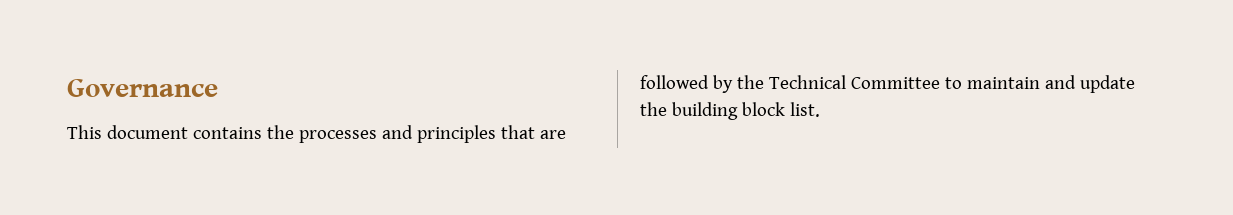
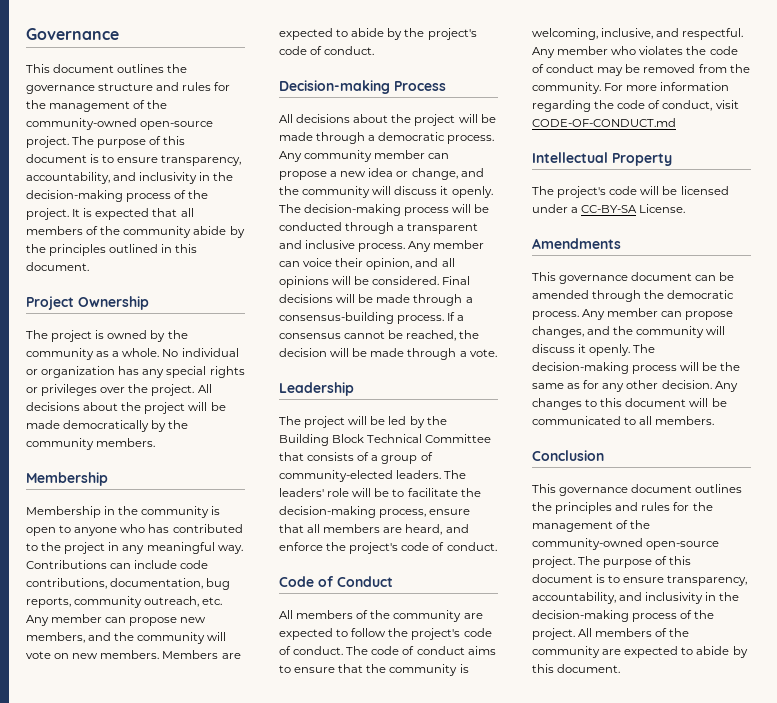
- This document contains the processes and principles that are followed by the Technical Committee to maintain and update the building block list.
+ This document outlines the governance structure and rules for the management of the community-owned open-source project. The purpose of this document is to ensure transparency, accountability, and inclusivity in the decision-making process of the project. It is expected that all members of the community abide by the principles outlined in this document.
+ Project Ownership
+ The project is owned by the community as a whole. No individual or organization has any special rights or privileges over the project. All decisions about the project will be made democratically by the community members.
+ Membership
+ Membership in the community is open to anyone who has contributed to the project in any meaningful way. Contributions can include code contributions, documentation, bug reports, community outreach, etc. Any member can propose new members, and the community will vote on new members. Members are expected to abide by the project's code of conduct.
+ Decision-making Process
+ All decisions about the project will be made through a democratic process. Any community member can propose a new idea or change, and the community will discuss it openly. The decision-making process will be conducted through a transparent and inclusive process. Any member can voice their opinion, and all opinions will be considered. Final decisions will be made through a consensus-building process. If a consensus cannot be reached, the decision will be made through a vote.
+ Leadership
+ The project will be led by the Building Block Technical Committee that consists of a group of community-elected leaders. The leaders' role will be to facilitate the decision-making process, ensure that all members are heard, and enforce the project's code of conduct.
+ Code of Conduct
+ All members of the community are expected to follow the project's code of conduct. The code of conduct aims to ensure that the community is welcoming, inclusive, and respectful. Any member who violates the code of conduct may be removed from the community. For more information regarding the code of conduct, visit CODE-OF-CONDUCT.md
+ Intellectual Property
+ The project's code will be licensed under a CC-BY-SA License.
+ Amendments
+ This governance document can be amended through the democratic process. Any member can propose changes, and the community will discuss it openly. The decision-making process will be the same as for any other decision. Any changes to this document will be communicated to all members.
+ Conclusion
+ This governance document outlines the principles and rules for the management of the community-owned open-source project. The purpose of this document is to ensure transparency, accountability, and inclusivity in the decision-making process of the project. All members of the community are expected to abide by this document.

